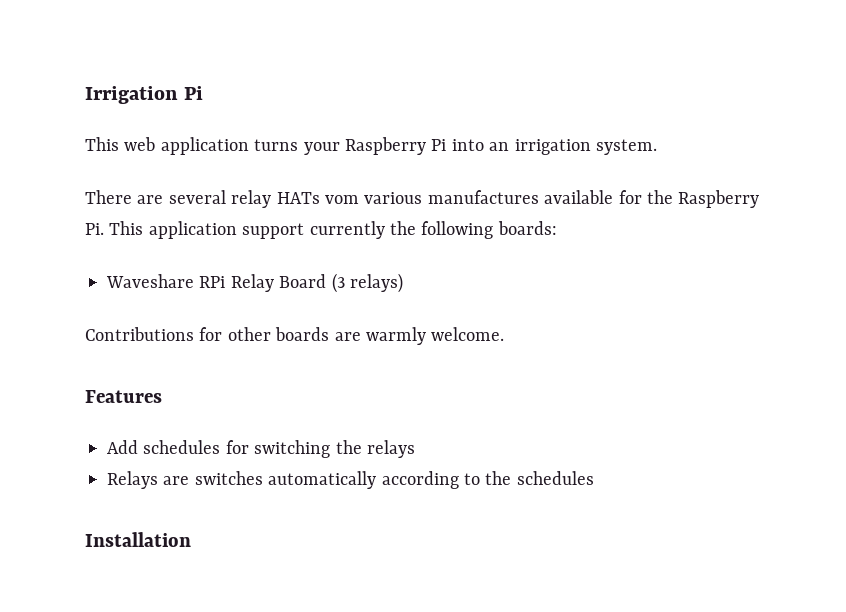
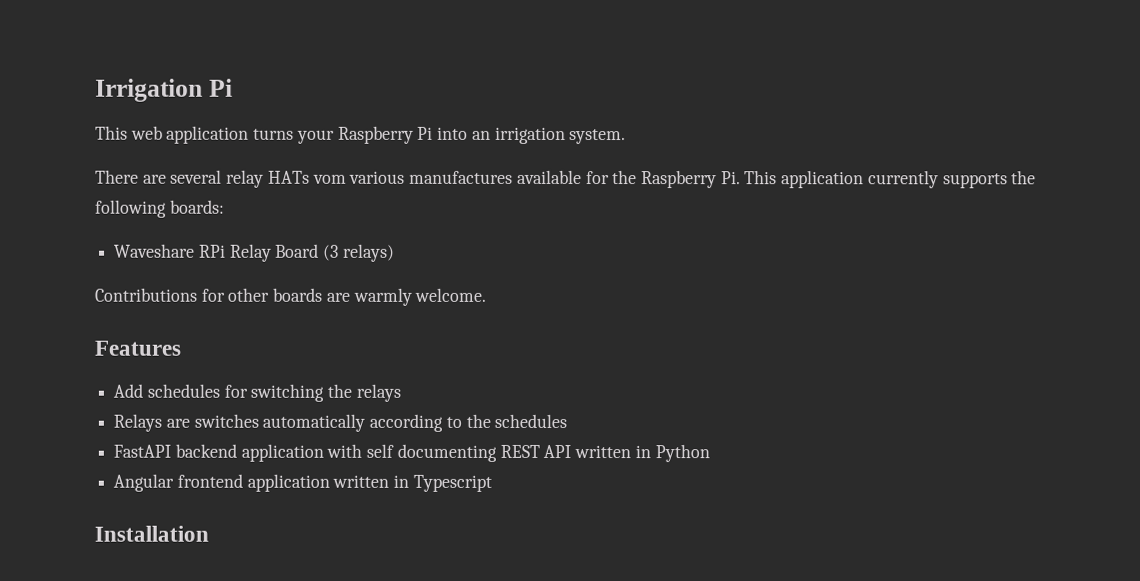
- There are several relay HATs vom various manufactures available for the Raspberry Pi. This application support currently the following boards:
+ There are several relay HATs vom various manufactures available for the Raspberry Pi. This application currently supports the following boards:
+ FastAPI backend application with self documenting REST API written in Python
+ Angular frontend application written in Typescript

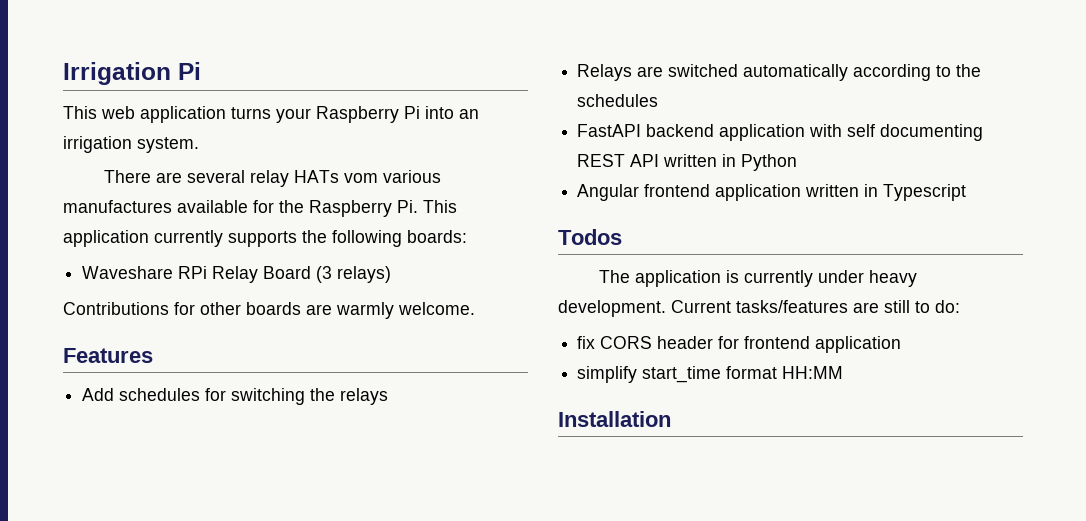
- Relays are switches automatically according to the schedules
+ Relays are switched automatically according to the schedules
+ Todos
+ The application is currently under heavy development. Current tasks/features are still to do:
+ fix CORS header for frontend application
+ simplify start_time format HH:MM

